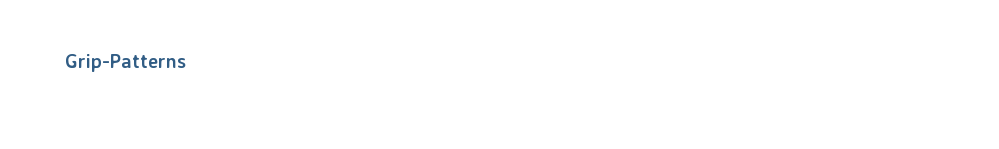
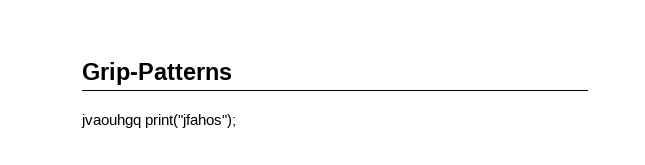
+ jvaouhgq print("jfahos");

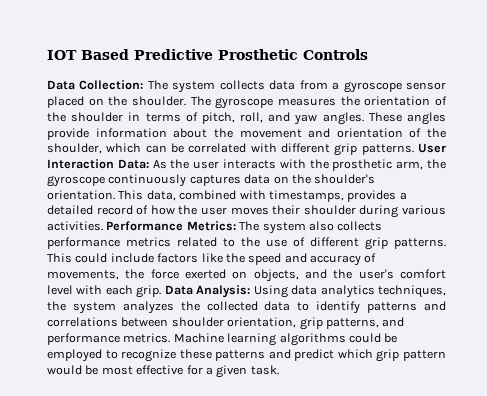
- Grip-Patterns
- jvaouhgq print("jfahos");
+ IOT Based Predictive Prosthetic Controls
+ Data Collection: The system collects data from a gyroscope sensor placed on the shoulder. The gyroscope measures the orientation of the shoulder in terms of pitch, roll, and yaw angles. These angles provide information about the movement and orientation of the shoulder, which can be correlated with different grip patterns. User Interaction Data: As the user interacts with the prosthetic arm, the gyroscope continuously captures data on the shoulder's orientation. This data, combined with timestamps, provides a detailed record of how the user moves their shoulder during various activities. Performance Metrics: The system also collects performance metrics related to the use of different grip patterns. This could include factors like the speed and accuracy of movements, the force exerted on objects, and the user's comfort level with each grip. Data Analysis: Using data analytics techniques, the system analyzes the collected data to identify patterns and correlations between shoulder orientation, grip patterns, and performance metrics. Machine learning algorithms could be employed to recognize these patterns and predict which grip pattern would be most effective for a given task.

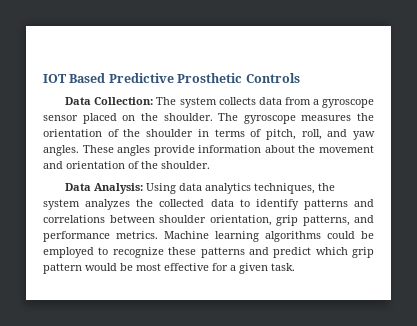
- These angles provide information about the movement and orientation of the shoulder, which can be correlated with different grip patterns. User Interaction Data: As the user interacts with the prosthetic arm, the gyroscope continuously captures data on the shoulder's orientation. This data, combined with timestamps, provides a detailed record of how the user moves their shoulder during various activities. Performance Metrics: The system also collects performance metrics related to the use of different grip patterns. This could include factors like the speed and accuracy of movements, the force exerted on objects, and the user's comfort level with each grip. Data Analysis: Using data analytics techniques, the system analyzes the collected data to identify patterns and correlations between shoulder orientation, grip patterns, and performance metrics.
+ These angles provide information about the movement and orientation of the shoulder.
+ Data Analysis: Using data analytics techniques, the system analyzes the collected data to identify patterns and correlations between shoulder orientation, grip patterns, and performance metrics.

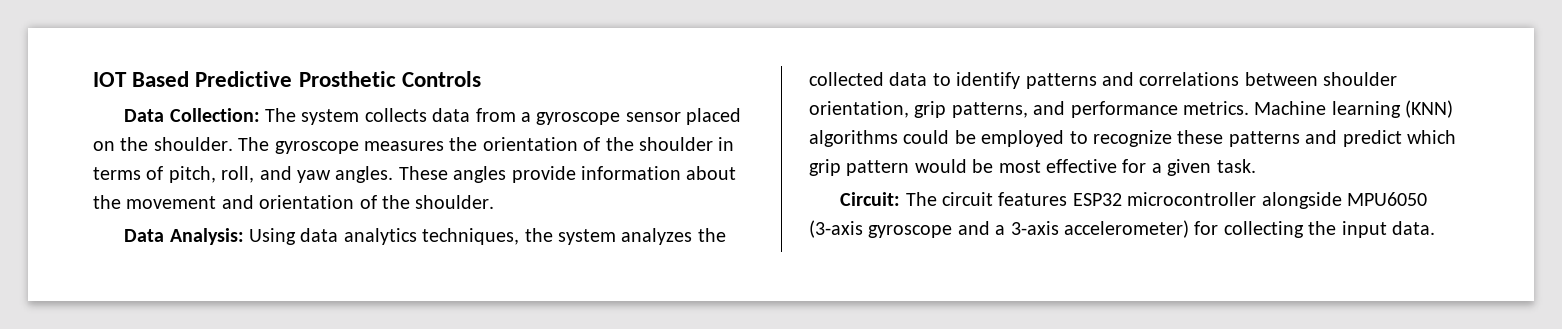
- Machine learning algorithms could be employed to recognize these patterns and predict which grip pattern would be most effective for a given task.
+ Machine learning (KNN) algorithms could be employed to recognize these patterns and predict which grip pattern would be most effective for a given task.
+ Circuit: The circuit features ESP32 microcontroller alongside MPU6050 (3-axis gyroscope and a 3-axis accelerometer) for collecting the input data.

